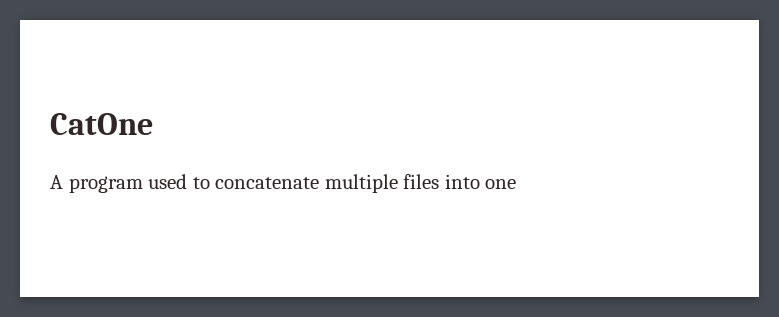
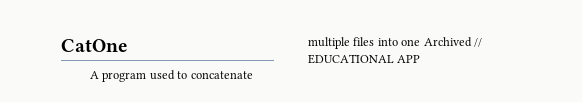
- A program used to concatenate multiple files into one
+ A program used to concatenate multiple files into one Archived // EDUCATIONAL APP

